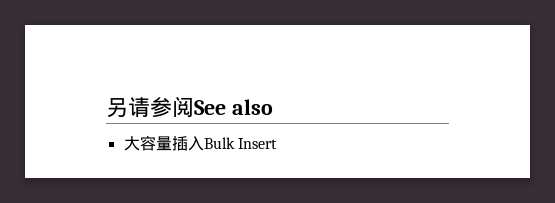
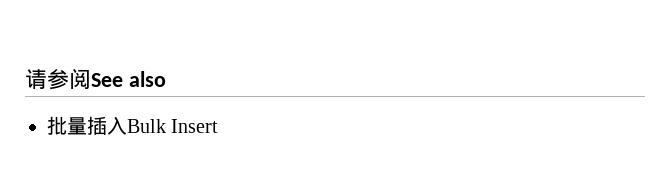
- 另请参阅See also
+ 请参阅See also
- 大容量插入Bulk Insert
+ 批量插入Bulk Insert

